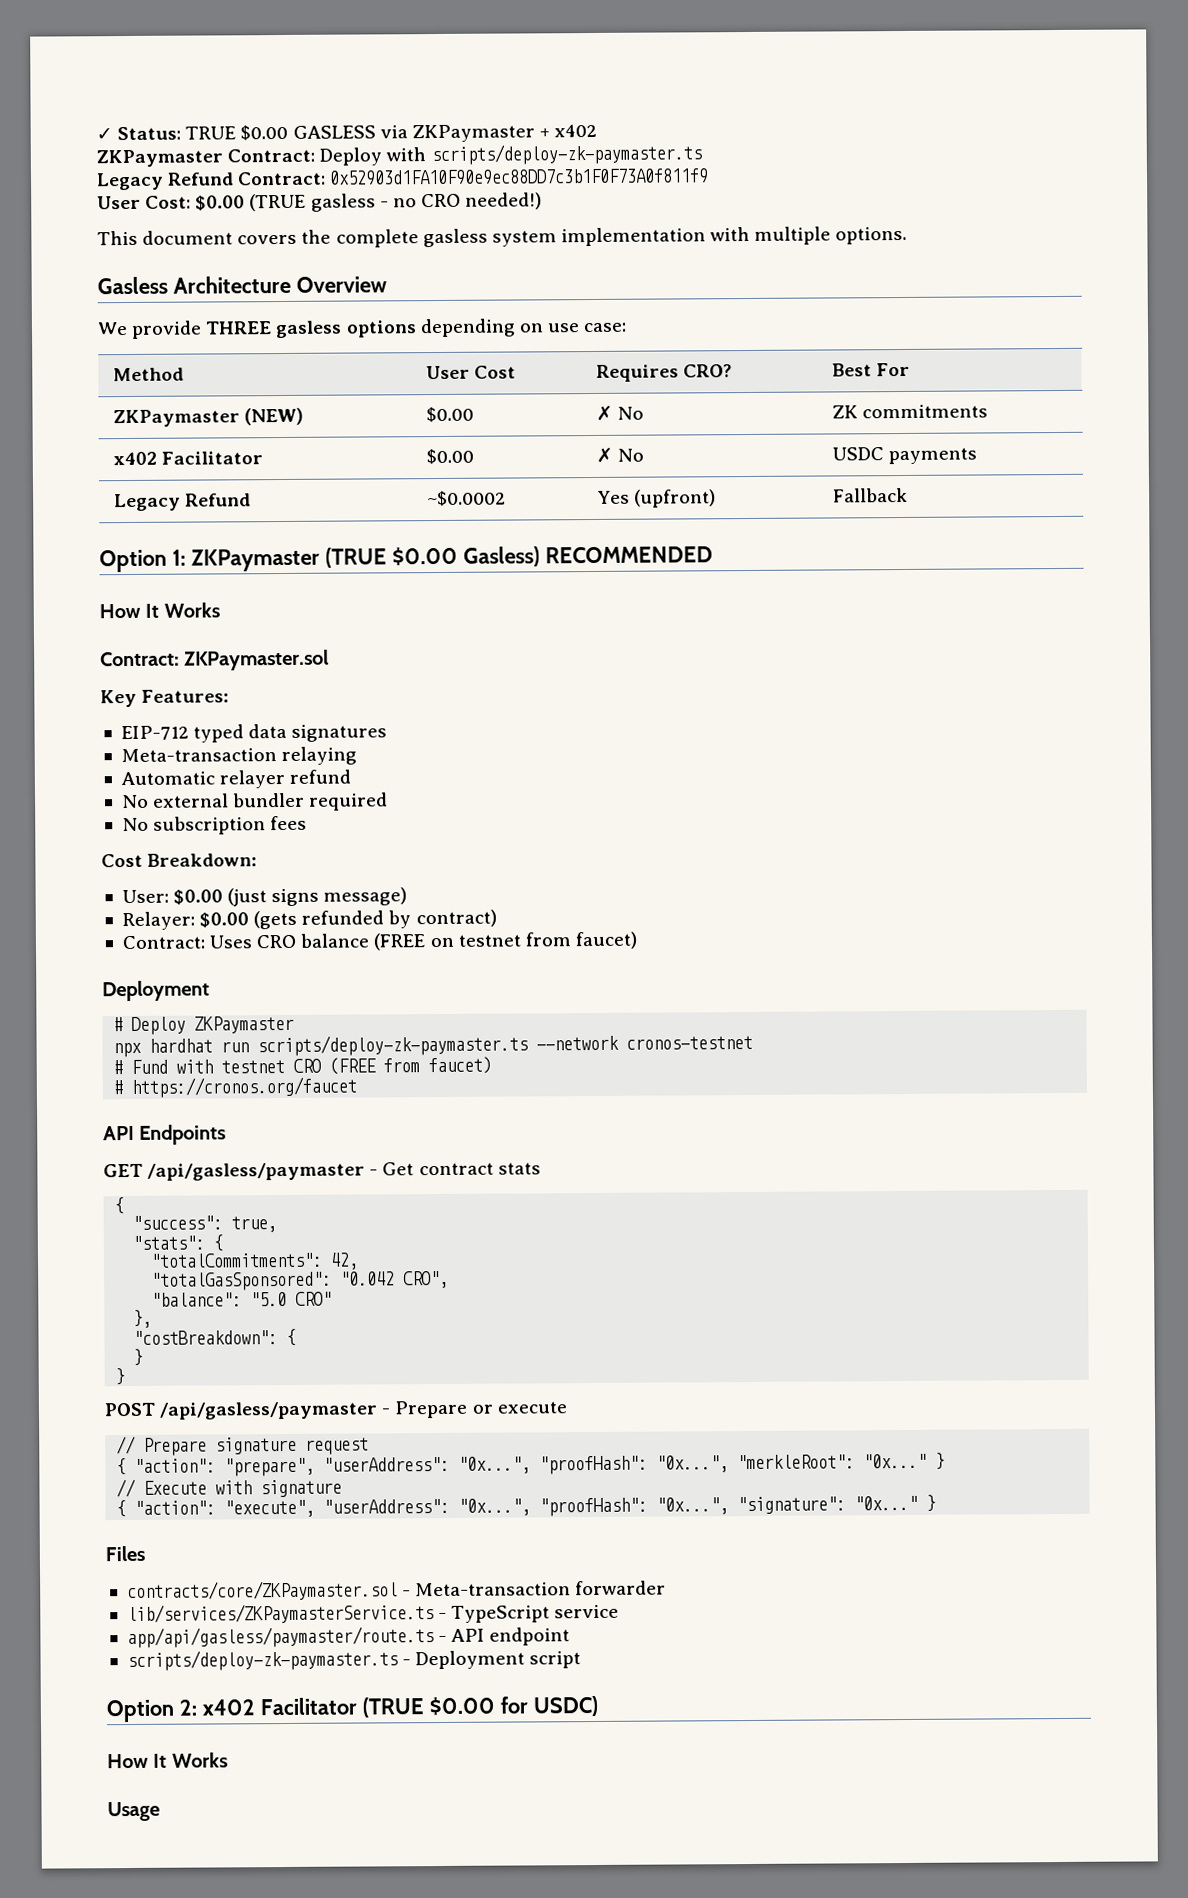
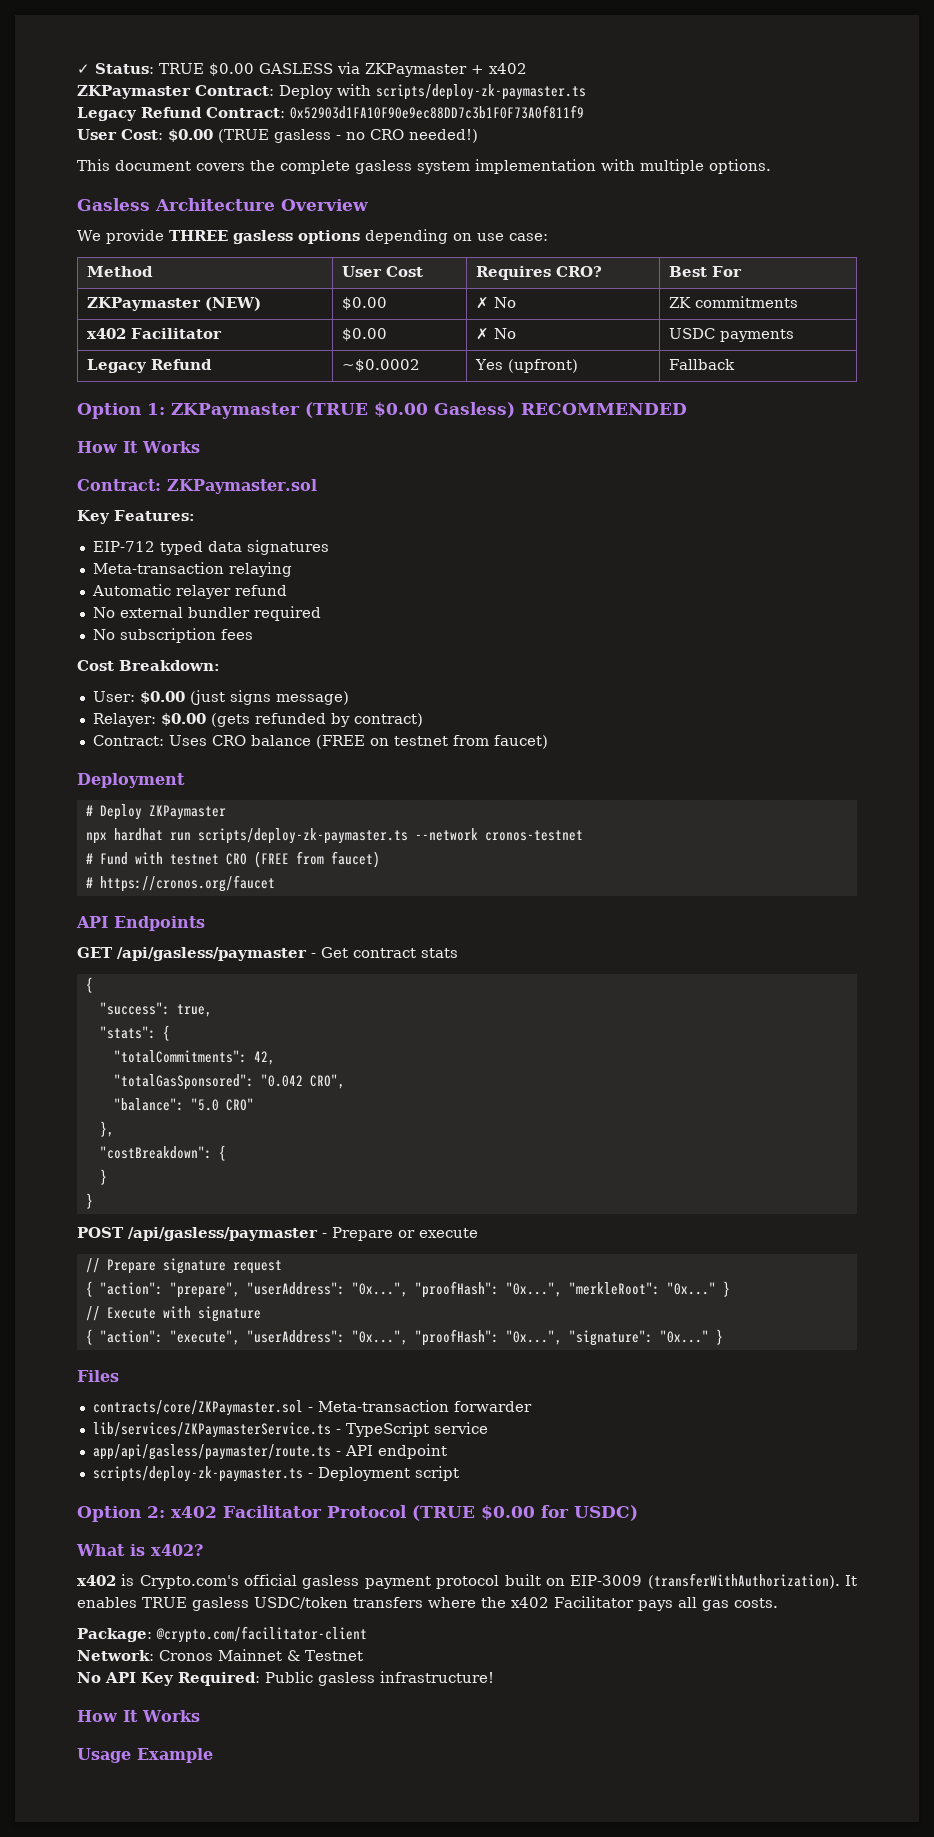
- Option 2: x402 Facilitator (TRUE $0.00 for USDC)
+ Option 2: x402 Facilitator Protocol (TRUE $0.00 for USDC)
+ What is x402?
+ x402 is Crypto.com's official gasless payment protocol built on EIP-3009 (transferWithAuthorization). It enables TRUE gasless USDC/token transfers where the x402 Facilitator pays all gas costs.
+ Package: @crypto.com/facilitator-client
+ Network: Cronos Mainnet & Testnet
+ No API Key Required: Public gasless infrastructure!
- Usage
+ Usage Example

